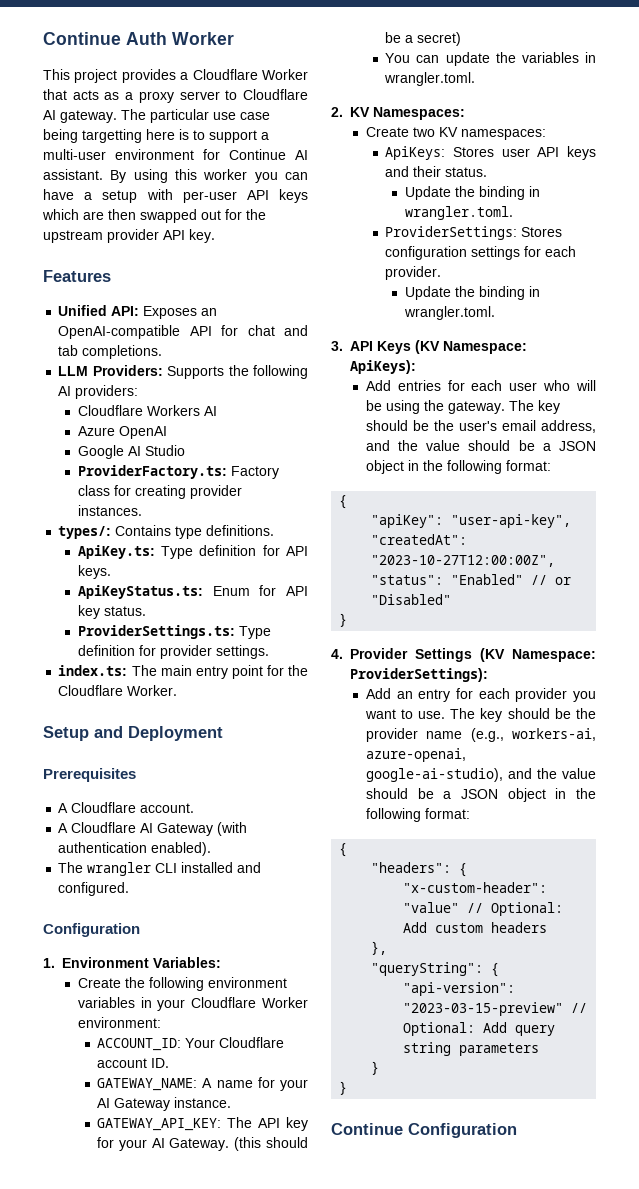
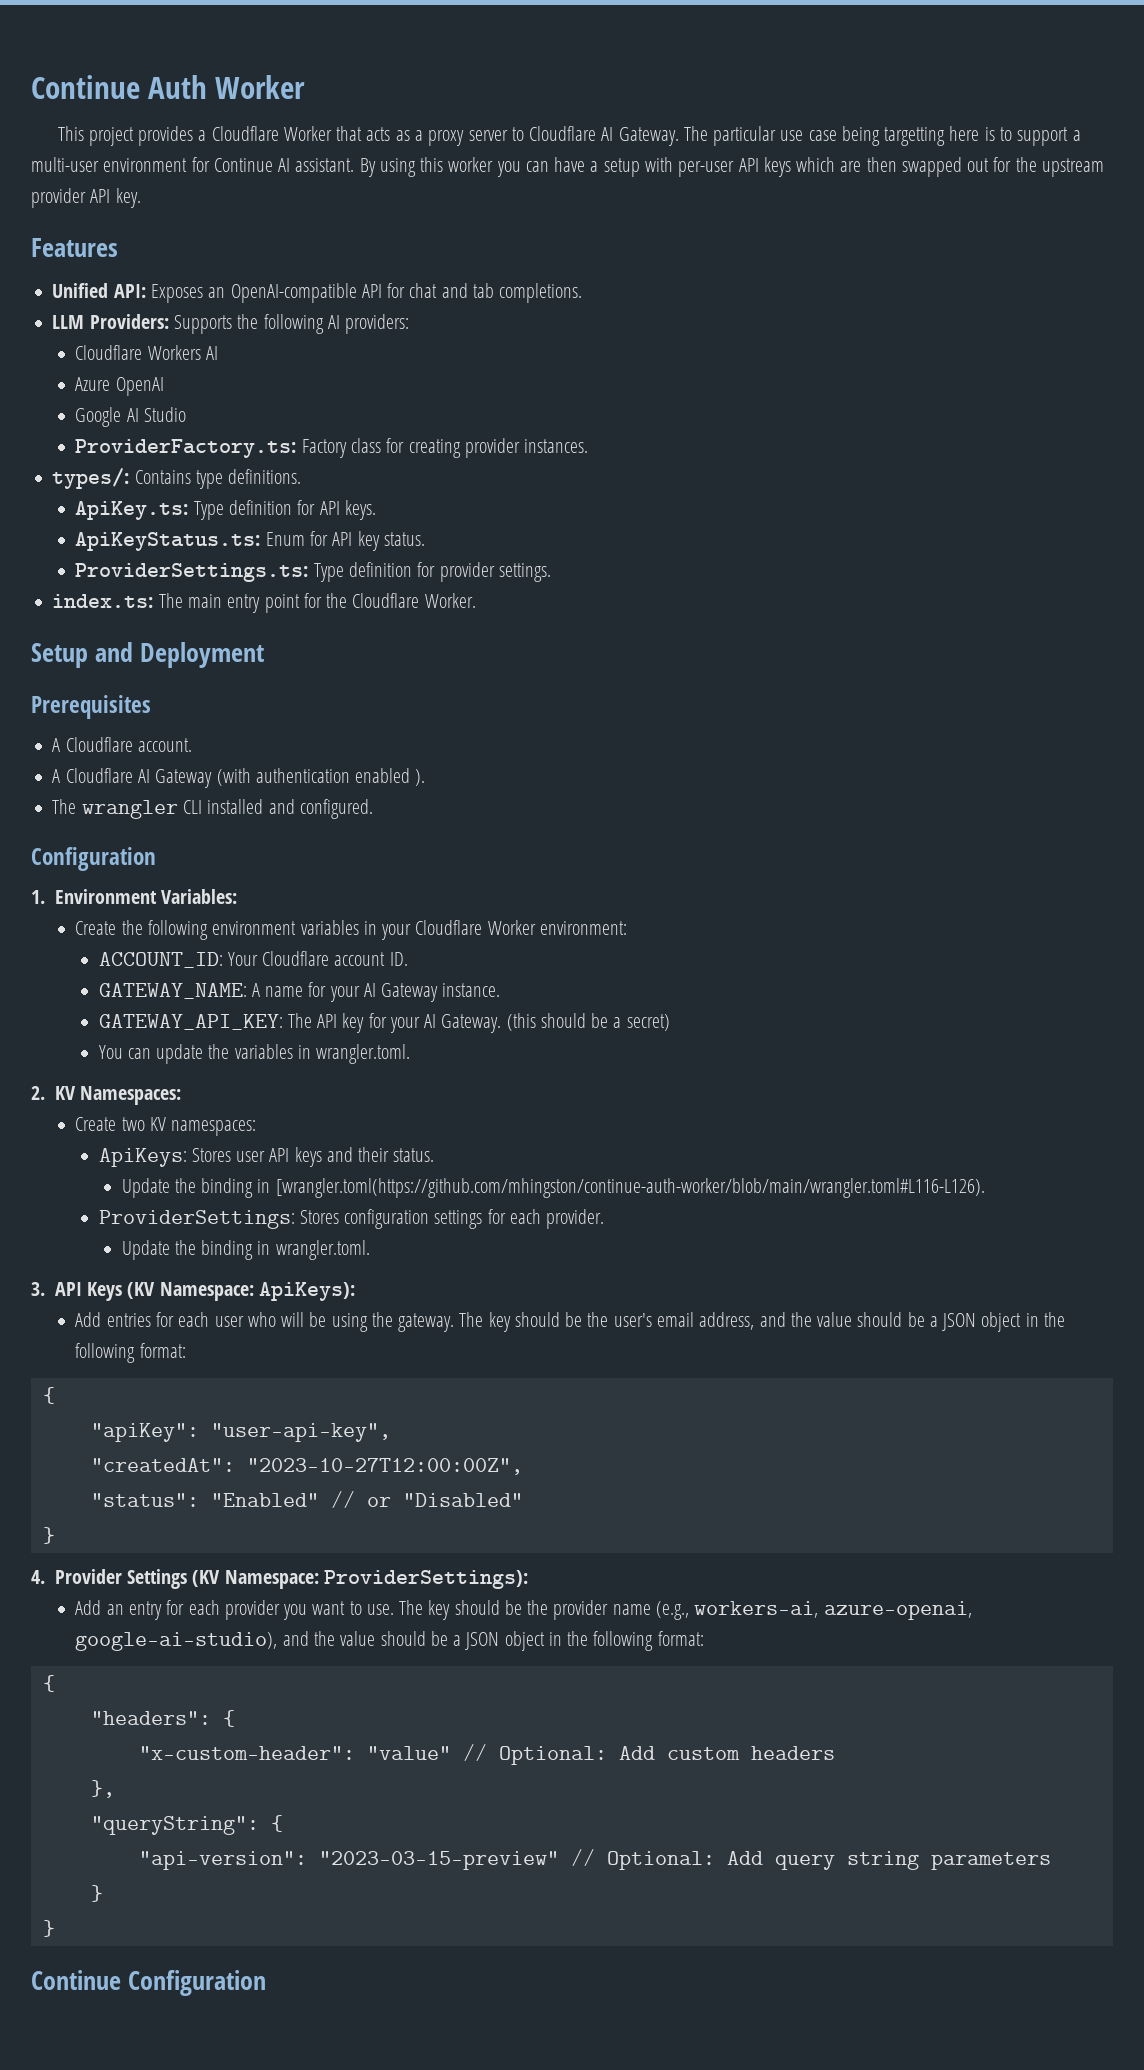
- This project provides a Cloudflare Worker that acts as a proxy server to Cloudflare AI gateway.
+ This project provides a Cloudflare Worker that acts as a proxy server to Cloudflare AI Gateway.
- A Cloudflare AI Gateway (with authentication enabled).
+ A Cloudflare AI Gateway (with authentication enabled ).
  ApiKeys: Stores user API keys and their status.
- Update the binding in wrangler.toml.
+ Update the binding in [wrangler.toml(https://github.com/mhingston/continue-auth-worker/blob/main/wrangler.toml#L116-L126).

